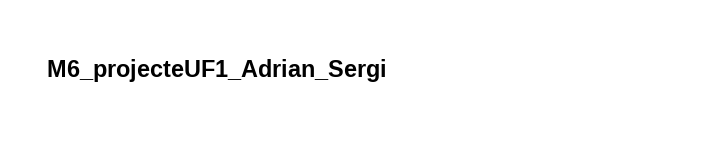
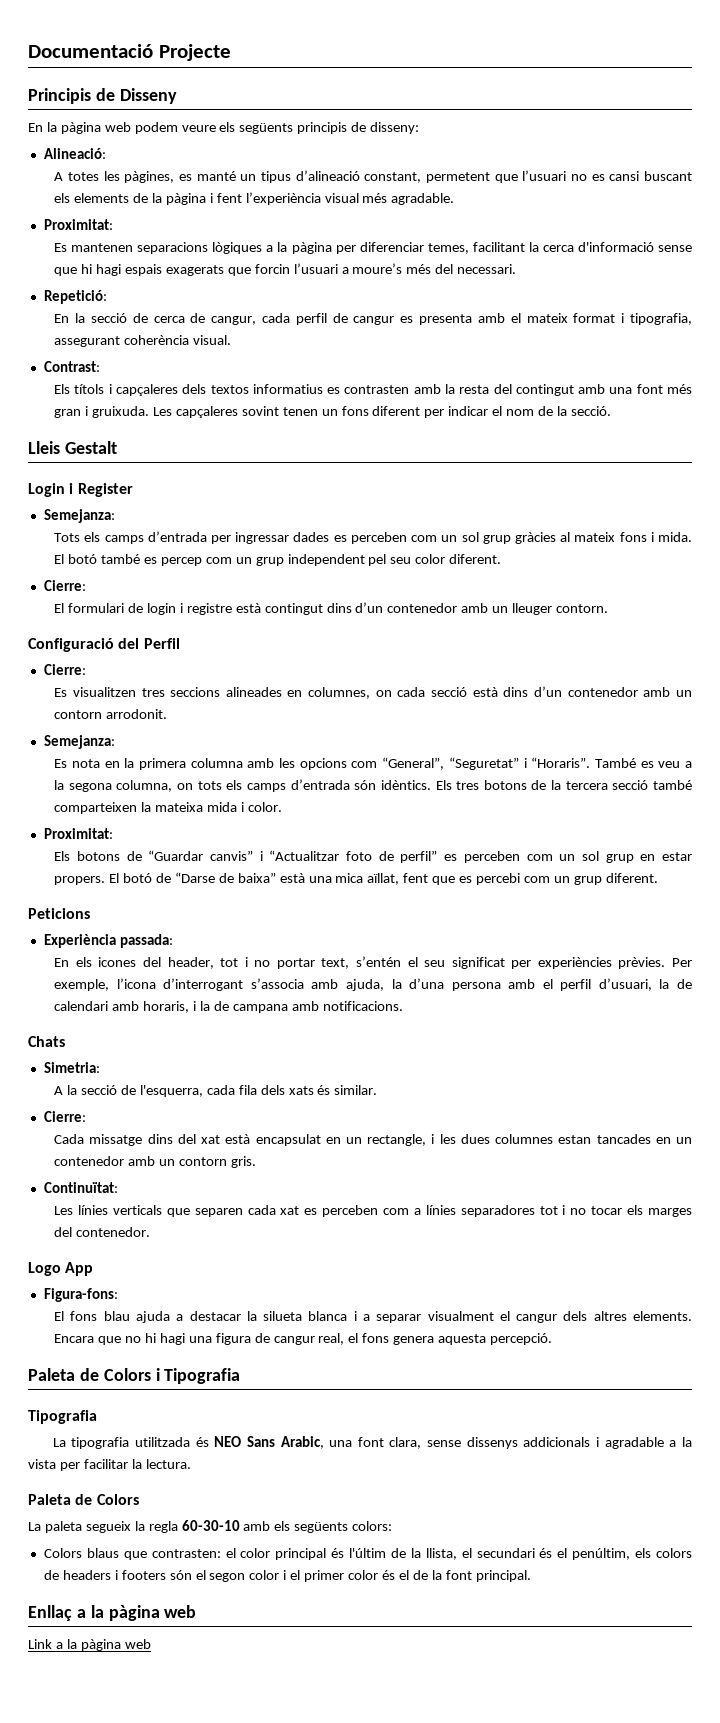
- M6_projecteUF1_Adrian_Sergi
+ Documentació Projecte
+ Principis de Disseny
+ En la pàgina web podem veure els següents principis de disseny:
+ Alineació:
+ A totes les pàgines, es manté un tipus d’alineació constant, permetent que l’usuari no es cansi buscant els elements de la pàgina i fent l’experiència visual més agradable.
+ Proximitat:
+ Es mantenen separacions lògiques a la pàgina per diferenciar temes, facilitant la cerca d'informació sense que hi hagi espais exagerats que forcin l’usuari a moure’s més del necessari.
+ Repetició:
+ En la secció de cerca de cangur, cada perfil de cangur es presenta amb el mateix format i tipografia, assegurant coherència visual.
+ Contrast:
+ Els títols i capçaleres dels textos informatius es contrasten amb la resta del contingut amb una font més gran i gruixuda. Les capçaleres sovint tenen un fons diferent per indicar el nom de la secció.
+ Lleis Gestalt
+ Login i Register
+ Semejanza:
+ Tots els camps d’entrada per ingressar dades es perceben com un sol grup gràcies al mateix fons i mida. El botó també es percep com un grup independent pel seu color diferent.
+ Cierre:
+ El formulari de login i registre està contingut dins d’un contenedor amb un lleuger contorn.
+ Configuració del Perfil
+ Cierre:
+ Es visualitzen tres seccions alineades en columnes, on cada secció està dins d’un contenedor amb un contorn arrodonit.
+ Semejanza:
+ Es nota en la primera columna amb les opcions com “General”, “Seguretat” i “Horaris”. També es veu a la segona columna, on tots els camps d’entrada són idèntics. Els tres botons de la tercera secció també comparteixen la mateixa mida i color.
+ Proximitat:
+ Els botons de “Guardar canvis” i “Actualitzar foto de perfil” es perceben com un sol grup en estar propers. El botó de “Darse de baixa” està una mica aïllat, fent que es percebi com un grup diferent.
+ Peticions
+ Experiència passada:
+ En els icones del header, tot i no portar text, s’entén el seu significat per experiències prèvies. Per exemple, l’icona d’interrogant s’associa amb ajuda, la d’una persona amb el perfil d’usuari, la de calendari amb horaris, i la de campana amb notificacions.
+ Chats
+ Simetria:
+ A la secció de l'esquerra, cada fila dels xats és similar.
+ Cierre:
+ Cada missatge dins del xat està encapsulat en un rectangle, i les dues columnes estan tancades en un contenedor amb un contorn gris.
+ Continuïtat:
+ Les línies verticals que separen cada xat es perceben com a línies separadores tot i no tocar els marges del contenedor.
+ Logo App
+ Figura-fons:
+ El fons blau ajuda a destacar la silueta blanca i a separar visualment el cangur dels altres elements. Encara que no hi hagi una figura de cangur real, el fons genera aquesta percepció.
+ Paleta de Colors i Tipografia
+ Tipografia
+ La tipografia utilitzada és NEO Sans Arabic, una font clara, sense dissenys addicionals i agradable a la vista per facilitar la lectura.
+ Paleta de Colors
+ La paleta segueix la regla 60-30-10 amb els següents colors:
+ Colors blaus que contrasten: el color principal és l'últim de la llista, el secundari és el penúltim, els colors de headers i footers són el segon color i el primer color és el de la font principal.
+ Enllaç a la pàgina web
+ Link a la pàgina web

